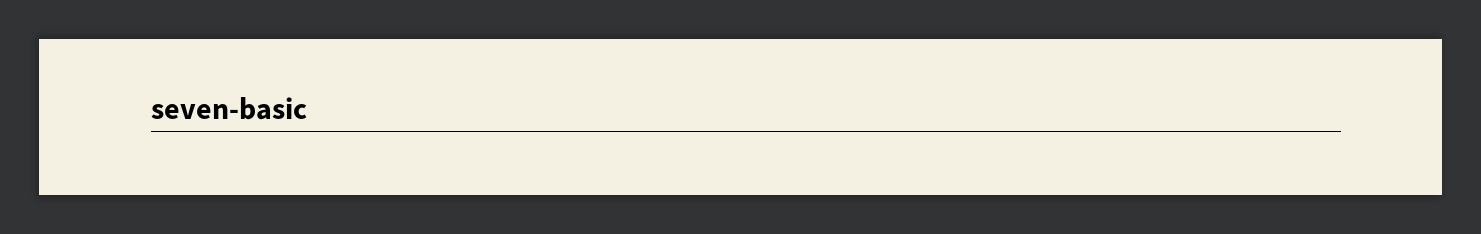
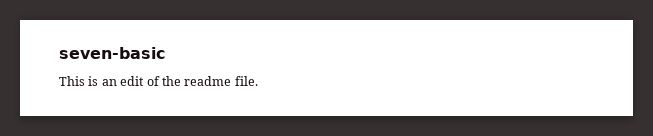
+ This is an edit of the readme file.

